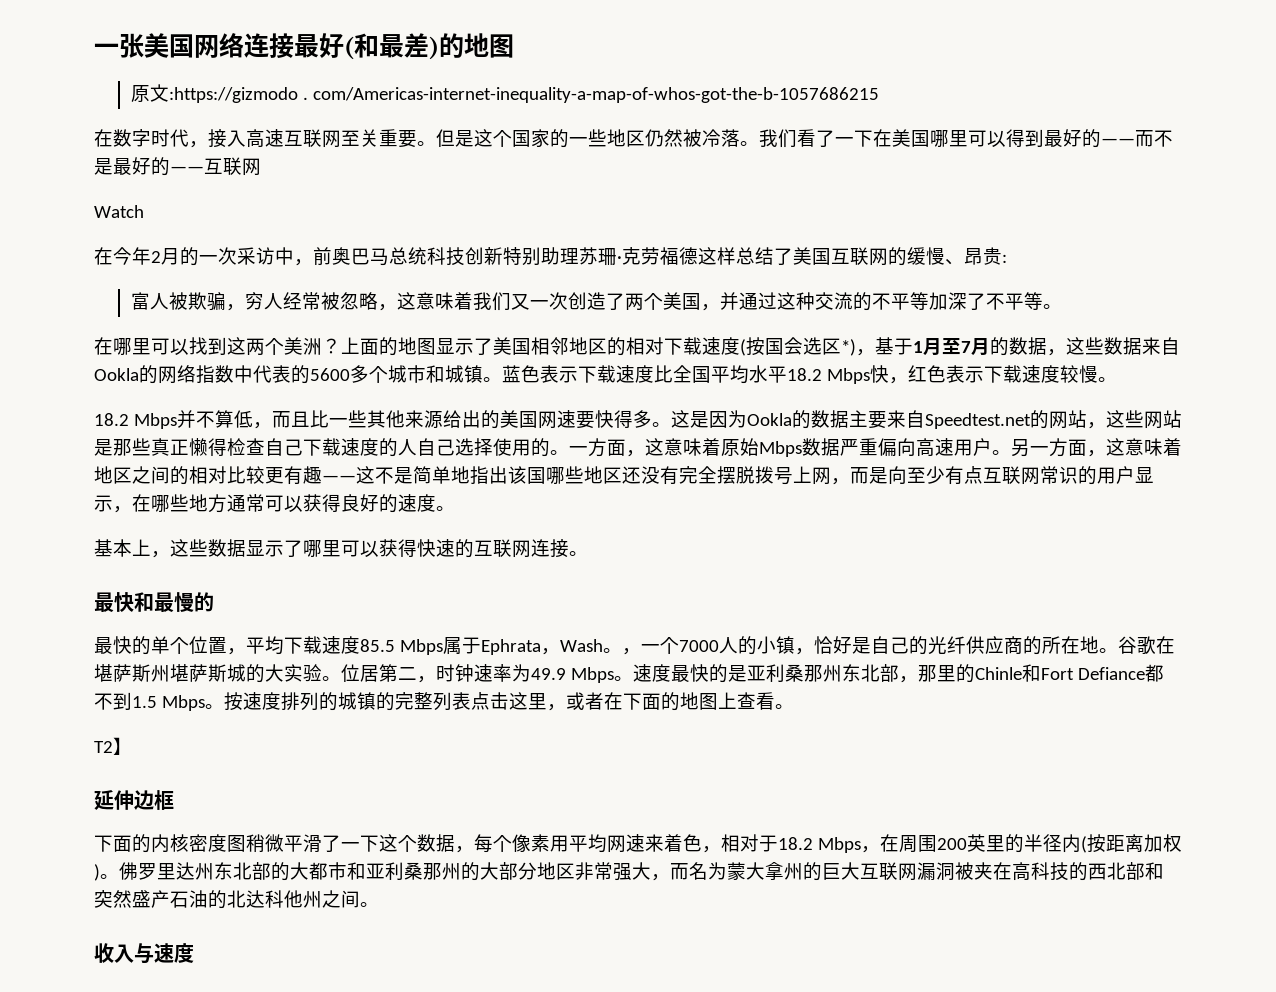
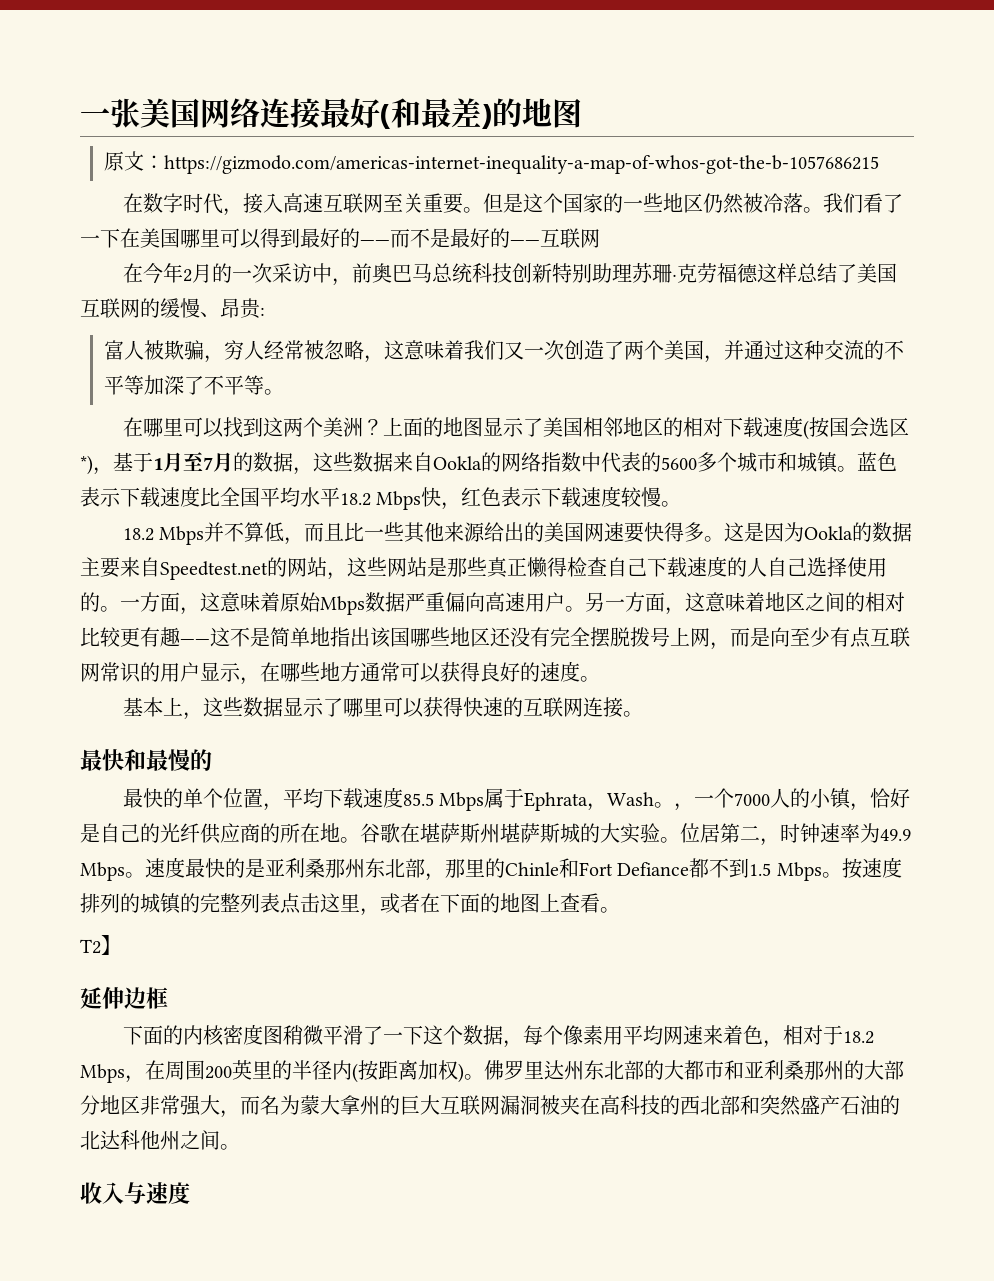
- 原文:https://gizmodo . com/Americas-internet-inequality-a-map-of-whos-got-the-b-1057686215
+ 原文：https://gizmodo.com/americas-internet-inequality-a-map-of-whos-got-the-b-1057686215
- Watch

